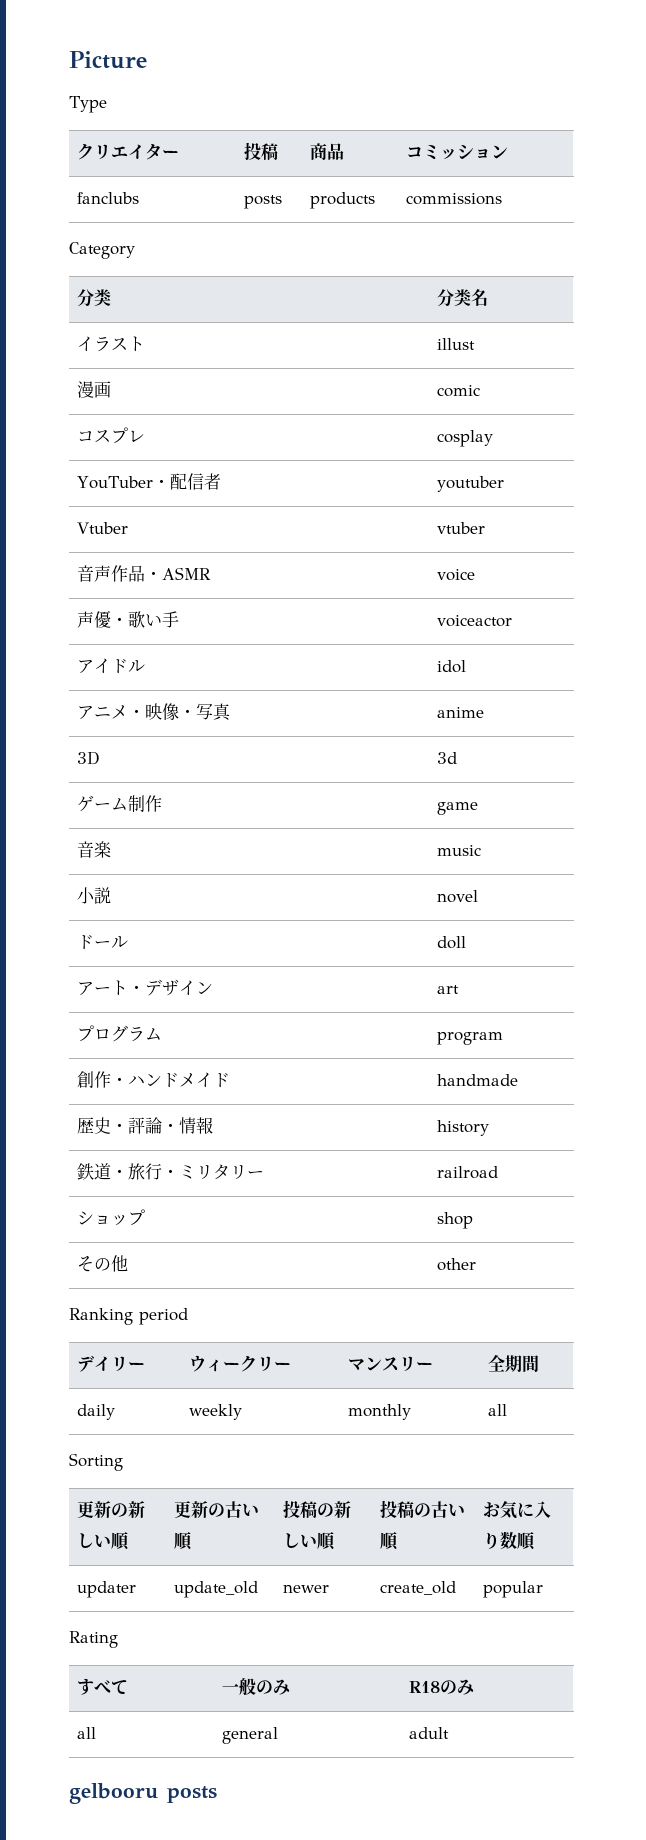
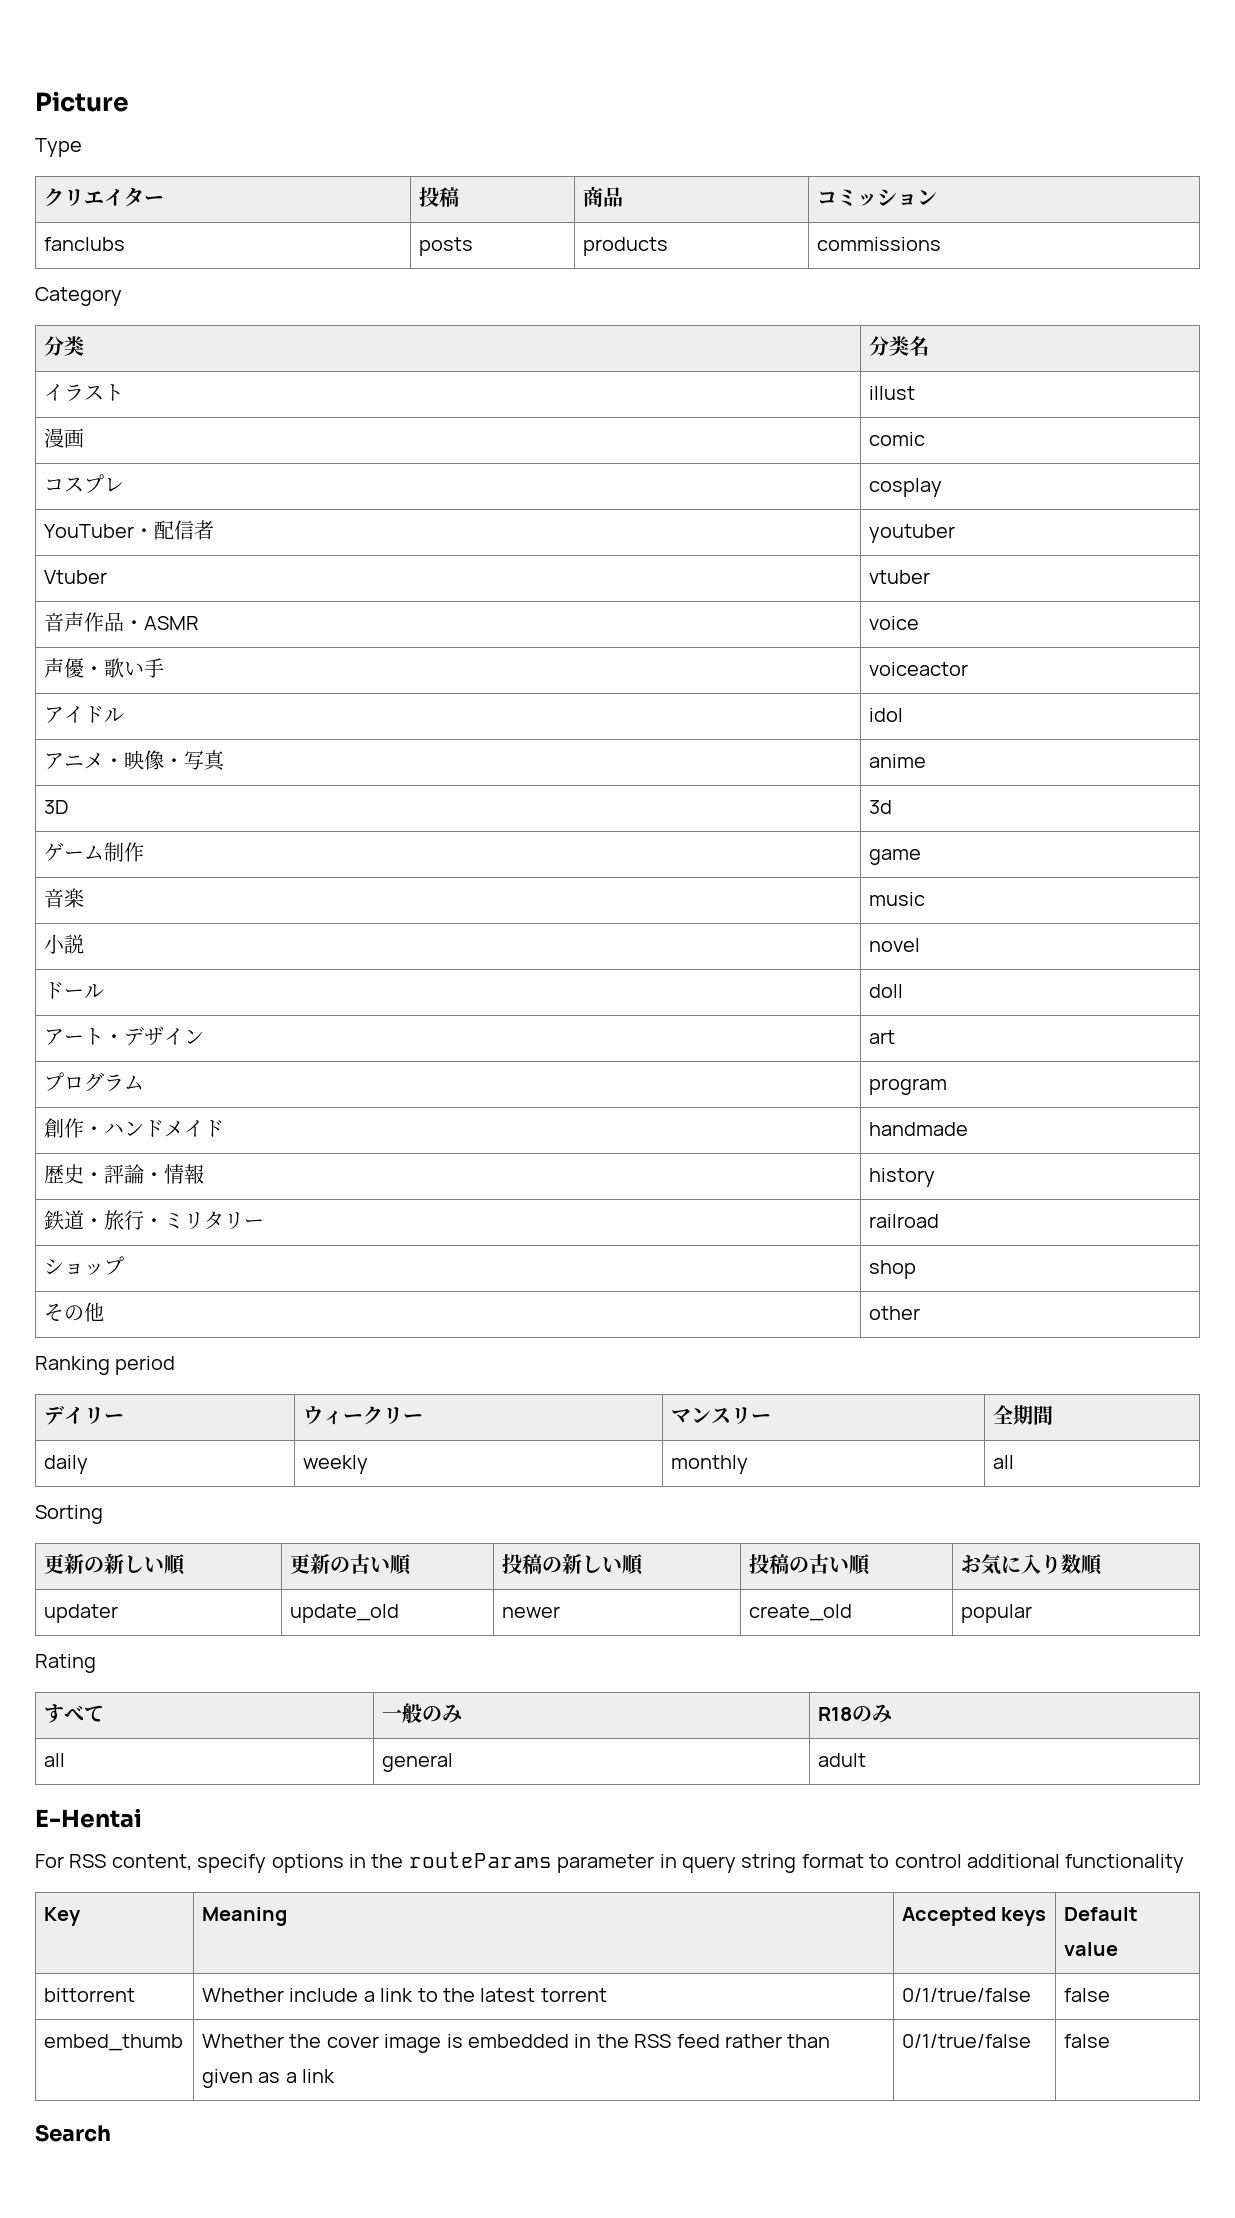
- gelbooru posts
+ E-Hentai
+ For RSS content, specify options in the routeParams parameter in query string format to control additional functionality
+ Key | Meaning | Accepted keys | Default value
+ bittorrent | Whether include a link to the latest torrent | 0/1/true/false | false
+ embed_thumb | Whether the cover image is embedded in the RSS feed rather than given as a link | 0/1/true/false | false
+ Search

